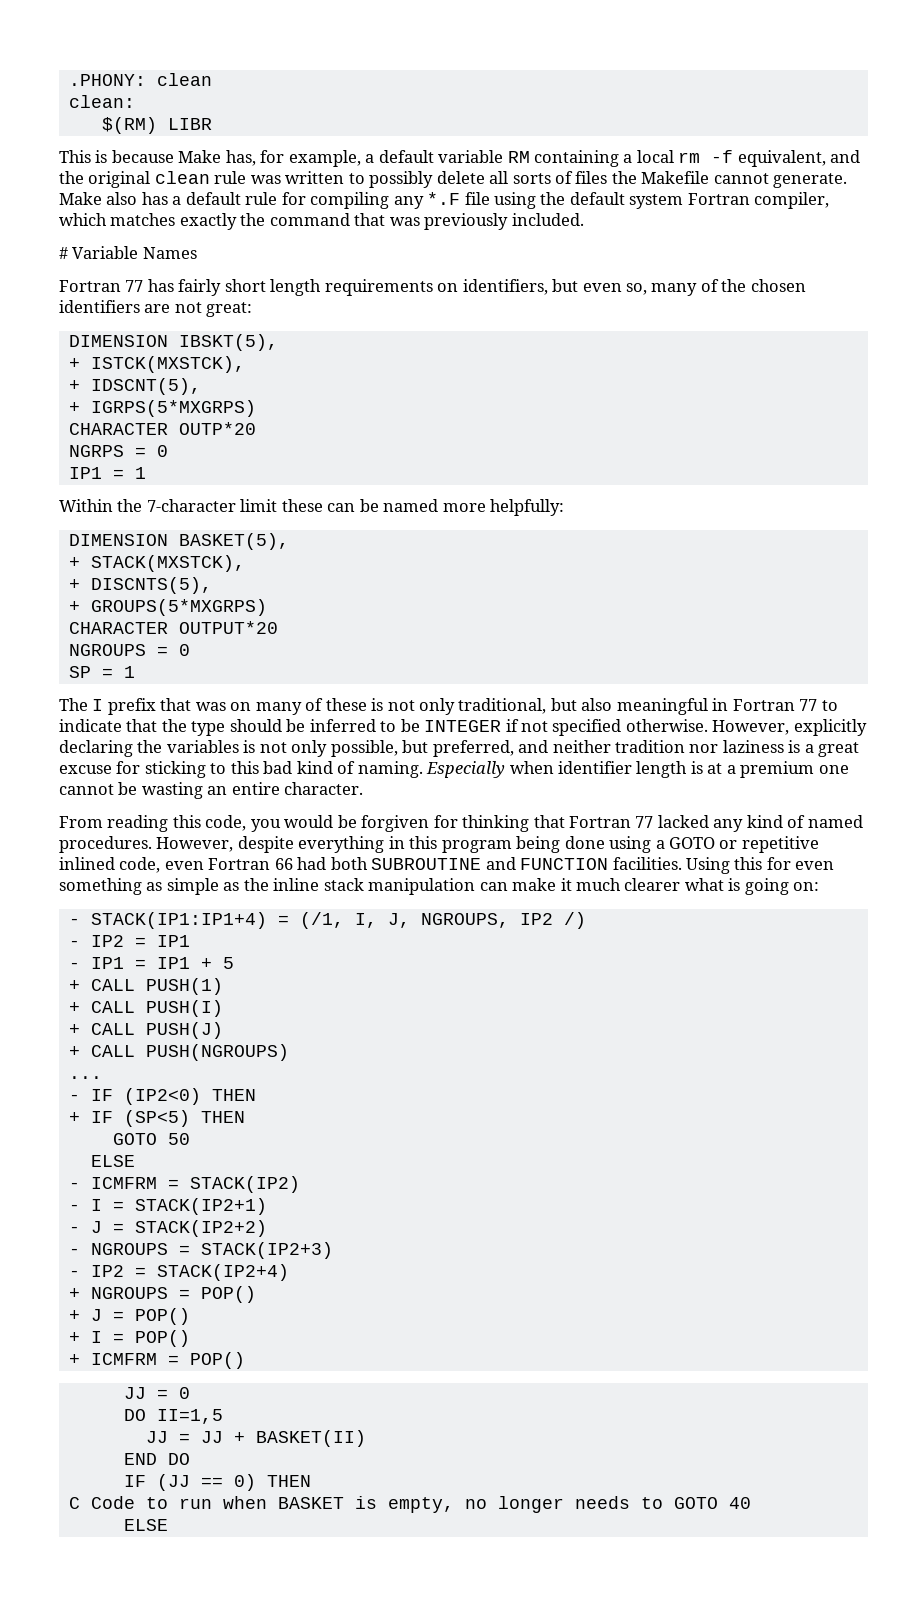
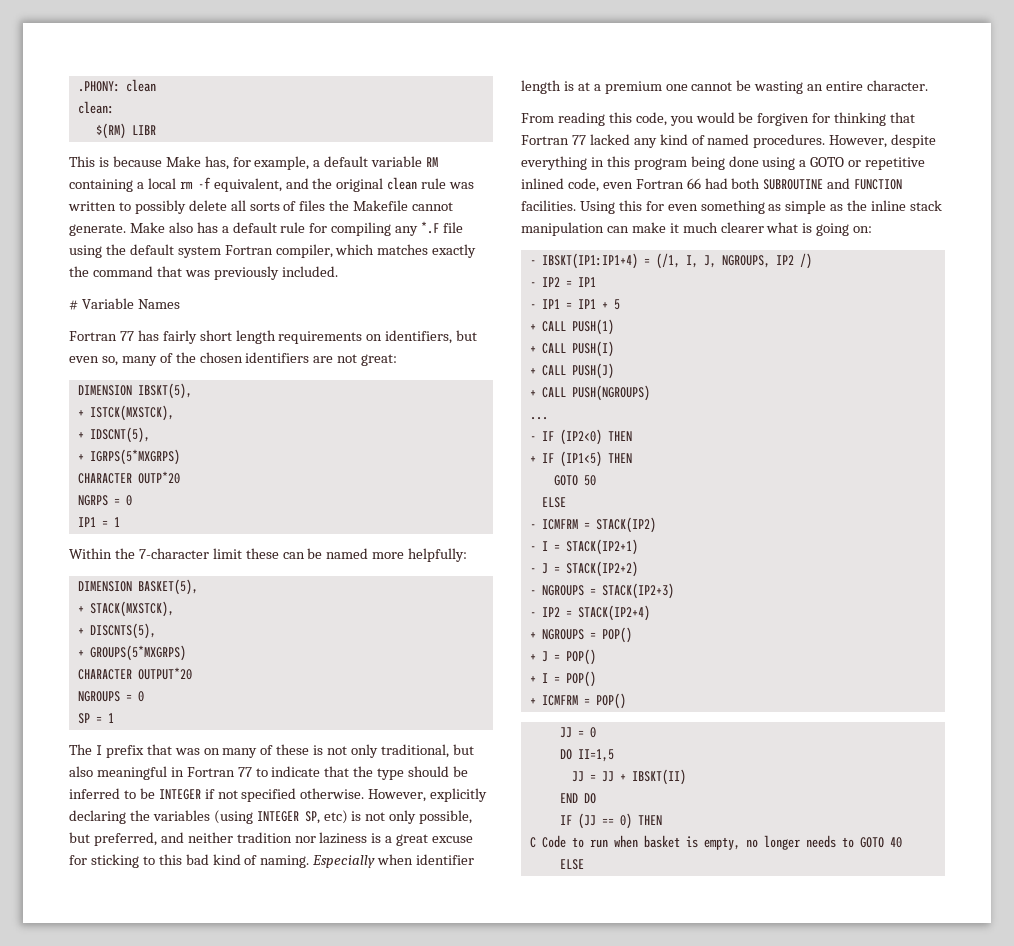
- However, explicitly declaring the variables is not only possible, but preferred, and neither tradition nor laziness is a great excuse for sticking to this bad kind of naming.
+ However, explicitly declaring the variables (using INTEGER SP, etc) is not only possible, but preferred, and neither tradition nor laziness is a great excuse for sticking to this bad kind of naming.
- - STACK(IP1:IP1+4) = (/1, I, J, NGROUPS, IP2 /)
+ - IBSKT(IP1:IP1+4) = (/1, I, J, NGROUPS, IP2 /)
- + IF (SP<5) THEN
+ + IF (IP1<5) THEN
- JJ = JJ + BASKET(II)
+ JJ = JJ + IBSKT(II)
- C Code to run when BASKET is empty, no longer needs to GOTO 40
+ C Code to run when basket is empty, no longer needs to GOTO 40

